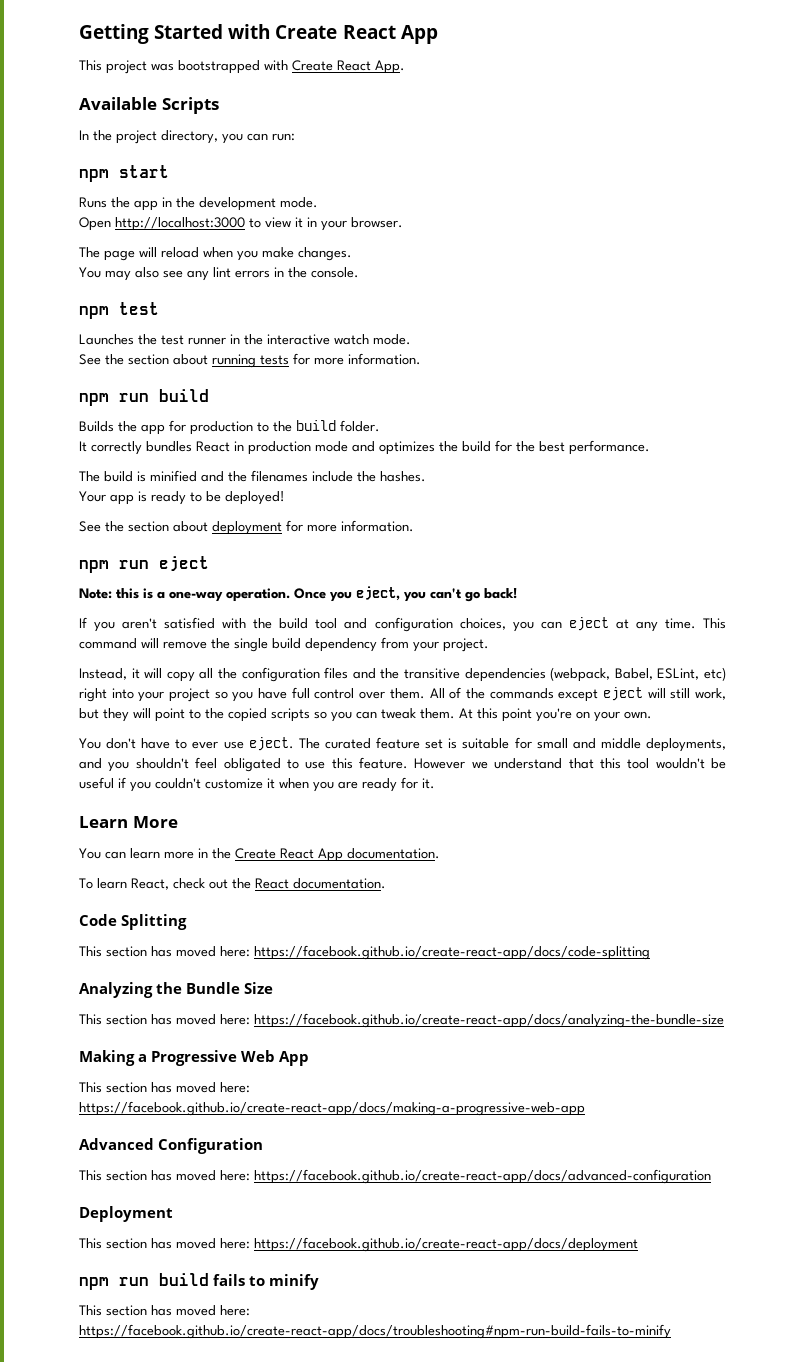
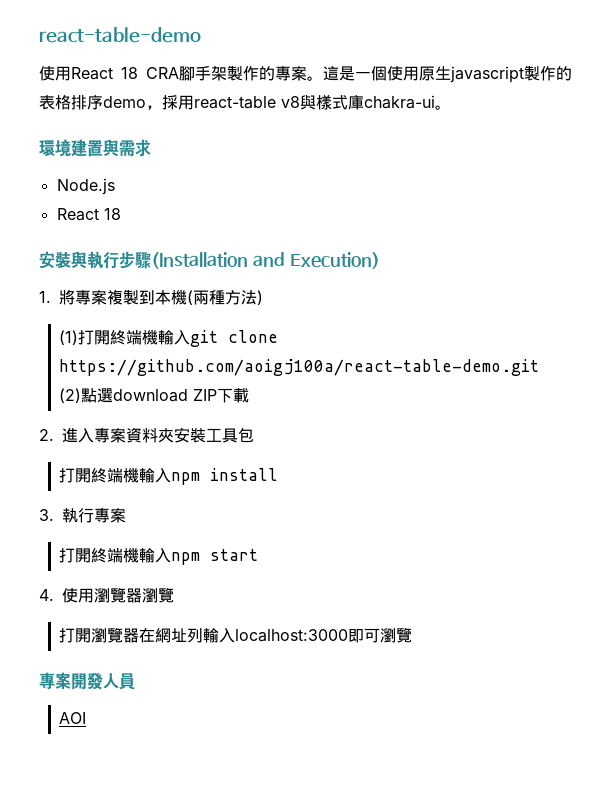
- Getting Started with Create React App
- This project was bootstrapped with Create React App.
- Available Scripts
- In the project directory, you can run:
- npm start
- Runs the app in the development mode.
- Open http://localhost:3000 to view it in your browser.
- The page will reload when you make changes.
- You may also see any lint errors in the console.
- npm test
- Launches the test runner in the interactive watch mode.
- See the section about running tests for more information.
- npm run build
- Builds the app for production to the build folder.
- It correctly bundles React in production mode and optimizes the build for the best performance.
- The build is minified and the filenames include the hashes.
- Your app is ready to be deployed!
- See the section about deployment for more information.
- npm run eject
- Note: this is a one-way operation. Once you eject, you can't go back!
- If you aren't satisfied with the build tool and configuration choices, you can eject at any time. This command will remove the single build dependency from your project.
- Instead, it will copy all the configuration files and the transitive dependencies (webpack, Babel, ESLint, etc) right into your project so you have full control over them. All of the commands except eject will still work, but they will point to the copied scripts so you can tweak them. At this point you're on your own.
- You don't have to ever use eject. The curated feature set is suitable for small and middle deployments, and you shouldn't feel obligated to use this feature. However we understand that this tool wouldn't be useful if you couldn't customize it when you are ready for it.
- Learn More
- You can learn more in the Create React App documentation.
- To learn React, check out the React documentation.
- Code Splitting
- This section has moved here: https://facebook.github.io/create-react-app/docs/code-splitting
- Analyzing the Bundle Size
- This section has moved here: https://facebook.github.io/create-react-app/docs/analyzing-the-bundle-size
- Making a Progressive Web App
- This section has moved here: https://facebook.github.io/create-react-app/docs/making-a-progressive-web-app
- Advanced Configuration
- This section has moved here: https://facebook.github.io/create-react-app/docs/advanced-configuration
- Deployment
- This section has moved here: https://facebook.github.io/create-react-app/docs/deployment
- npm run build fails to minify
- This section has moved here: https://facebook.github.io/create-react-app/docs/troubleshooting#npm-run-build-fails-to-minify
+ react-table-demo
+ 使用React 18 CRA腳手架製作的專案。這是一個使用原生javascript製作的表格排序demo，採用react-table v8與樣式庫chakra-ui。
+ 環境建置與需求
+ Node.js
+ React 18
+ 安裝與執行步驟(Installation and Execution)
+ 1.將專案複製到本機(兩種方法)
+ (1)打開終端機輸入git clone https://github.com/aoigj100a/react-table-demo.git
+ (2)點選download ZIP下載
+ 2.進入專案資料夾安裝工具包
+ 打開終端機輸入npm install
+ 3.執行專案
+ 打開終端機輸入npm start
+ 4.使用瀏覽器瀏覽
+ 打開瀏覽器在網址列輸入localhost:3000即可瀏覽
+ 專案開發人員
+ AOI

